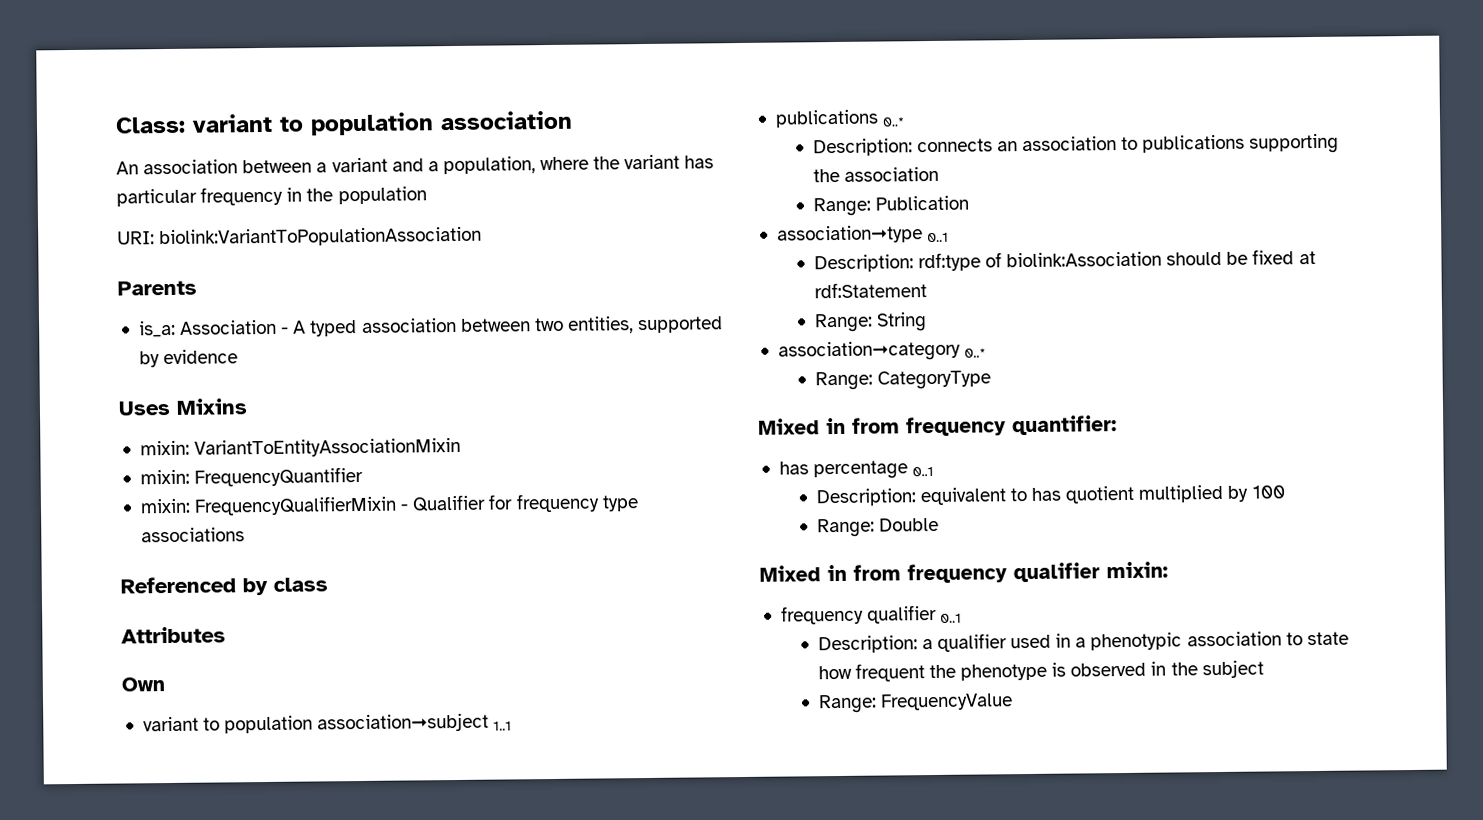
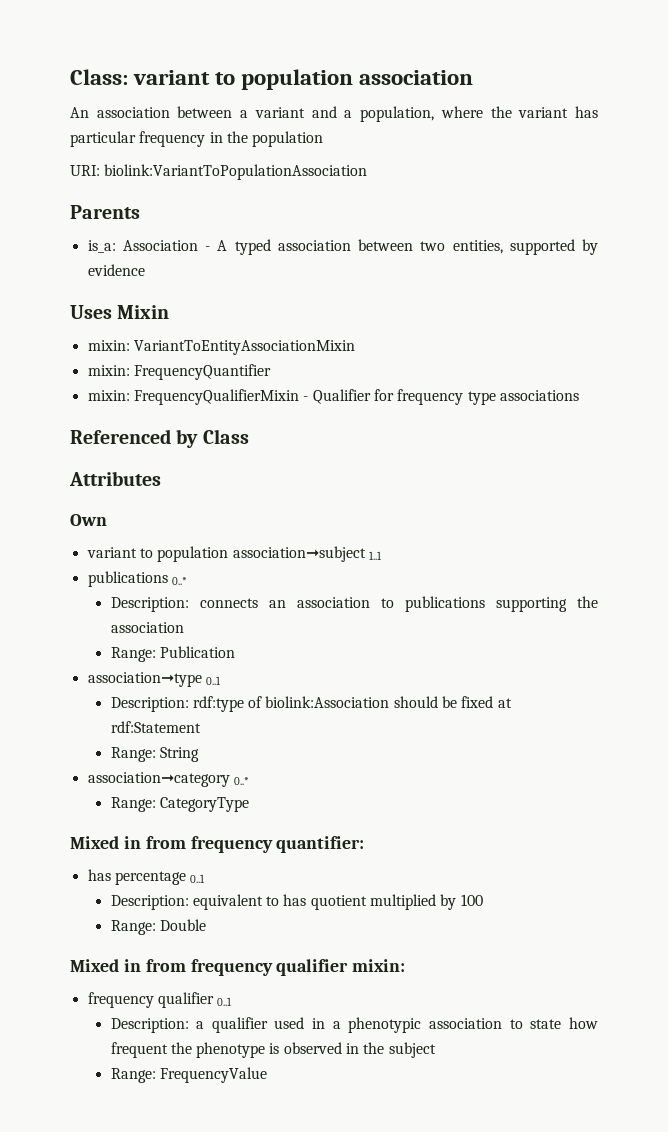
- Uses Mixins
+ Uses Mixin
- Referenced by class
+ Referenced by Class

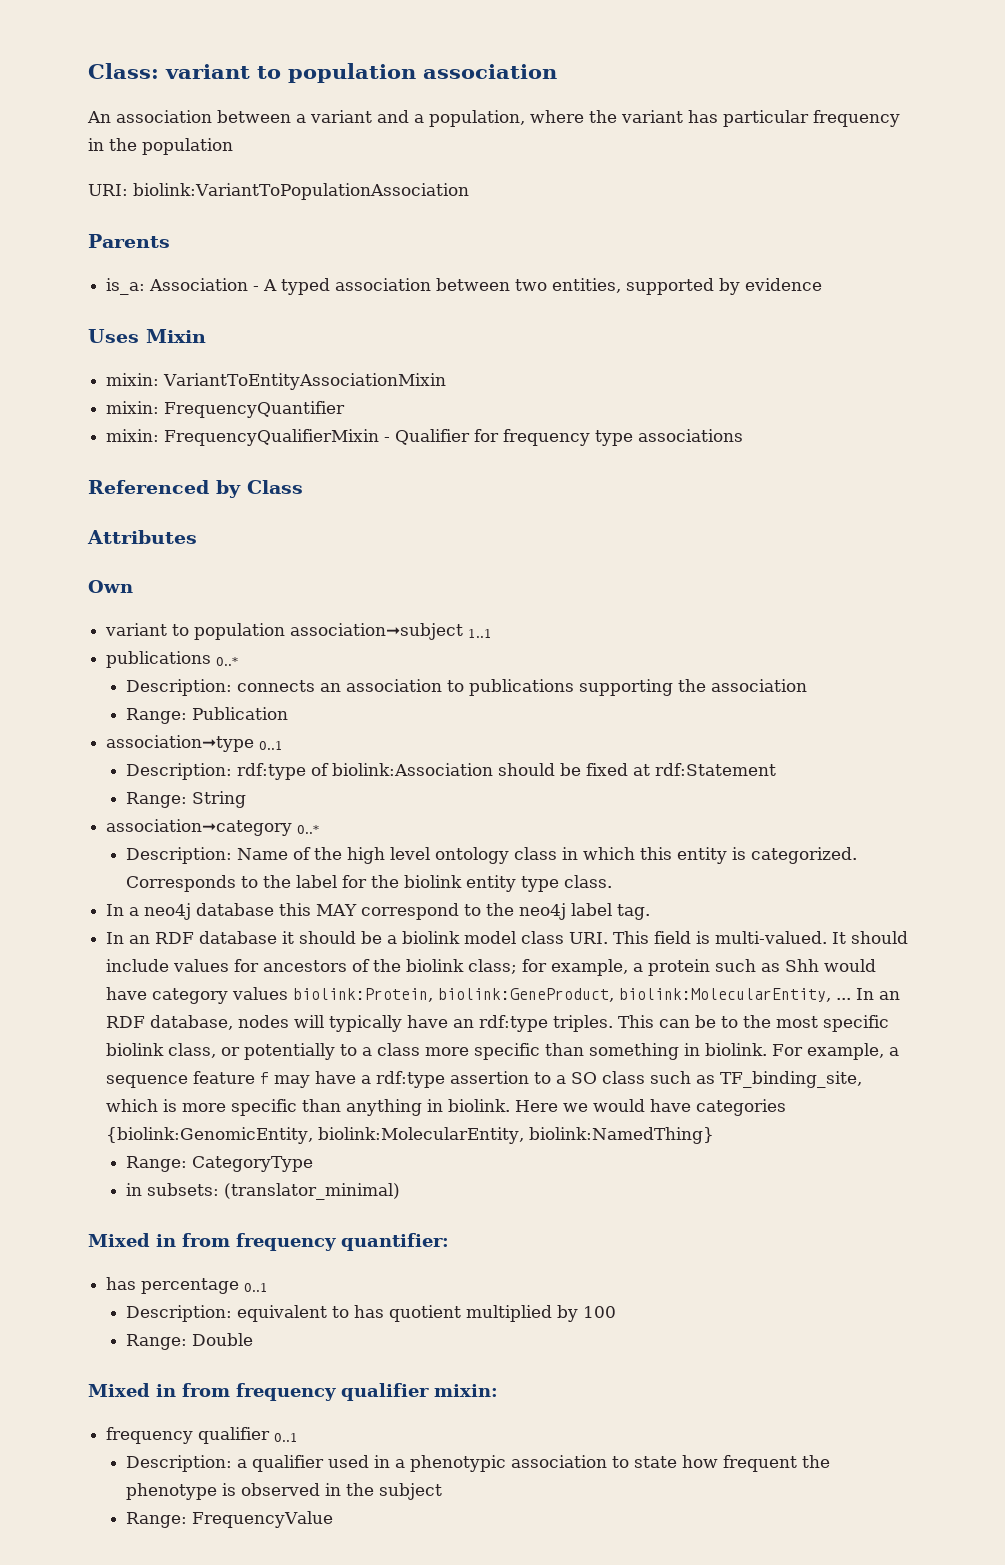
+ Description: Name of the high level ontology class in which this entity is categorized. Corresponds to the label for the biolink entity type class.
+ In a neo4j database this MAY correspond to the neo4j label tag.
+ In an RDF database it should be a biolink model class URI. This field is multi-valued. It should include values for ancestors of the biolink class; for example, a protein such as Shh would have category values biolink:Protein, biolink:GeneProduct, biolink:MolecularEntity, ... In an RDF database, nodes will typically have an rdf:type triples. This can be to the most specific biolink class, or potentially to a class more specific than something in biolink. For example, a sequence feature f may have a rdf:type assertion to a SO class such as TF_binding_site, which is more specific than anything in biolink. Here we would have categories {biolink:GenomicEntity, biolink:MolecularEntity, biolink:NamedThing}
+ in subsets: (translator_minimal)

